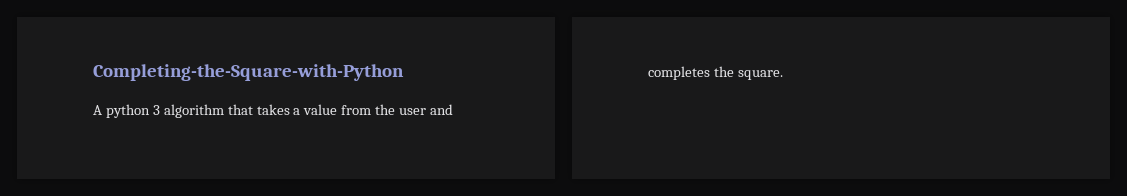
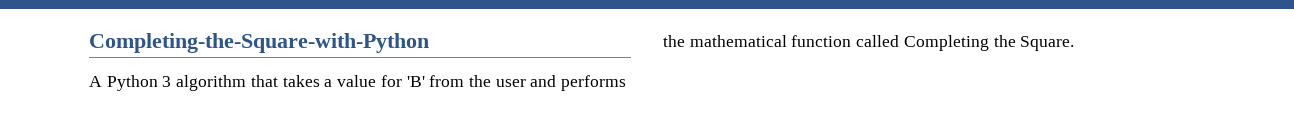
- A python 3 algorithm that takes a value from the user and completes the square.
+ A Python 3 algorithm that takes a value for 'B' from the user and performs the mathematical function called Completing the Square.

